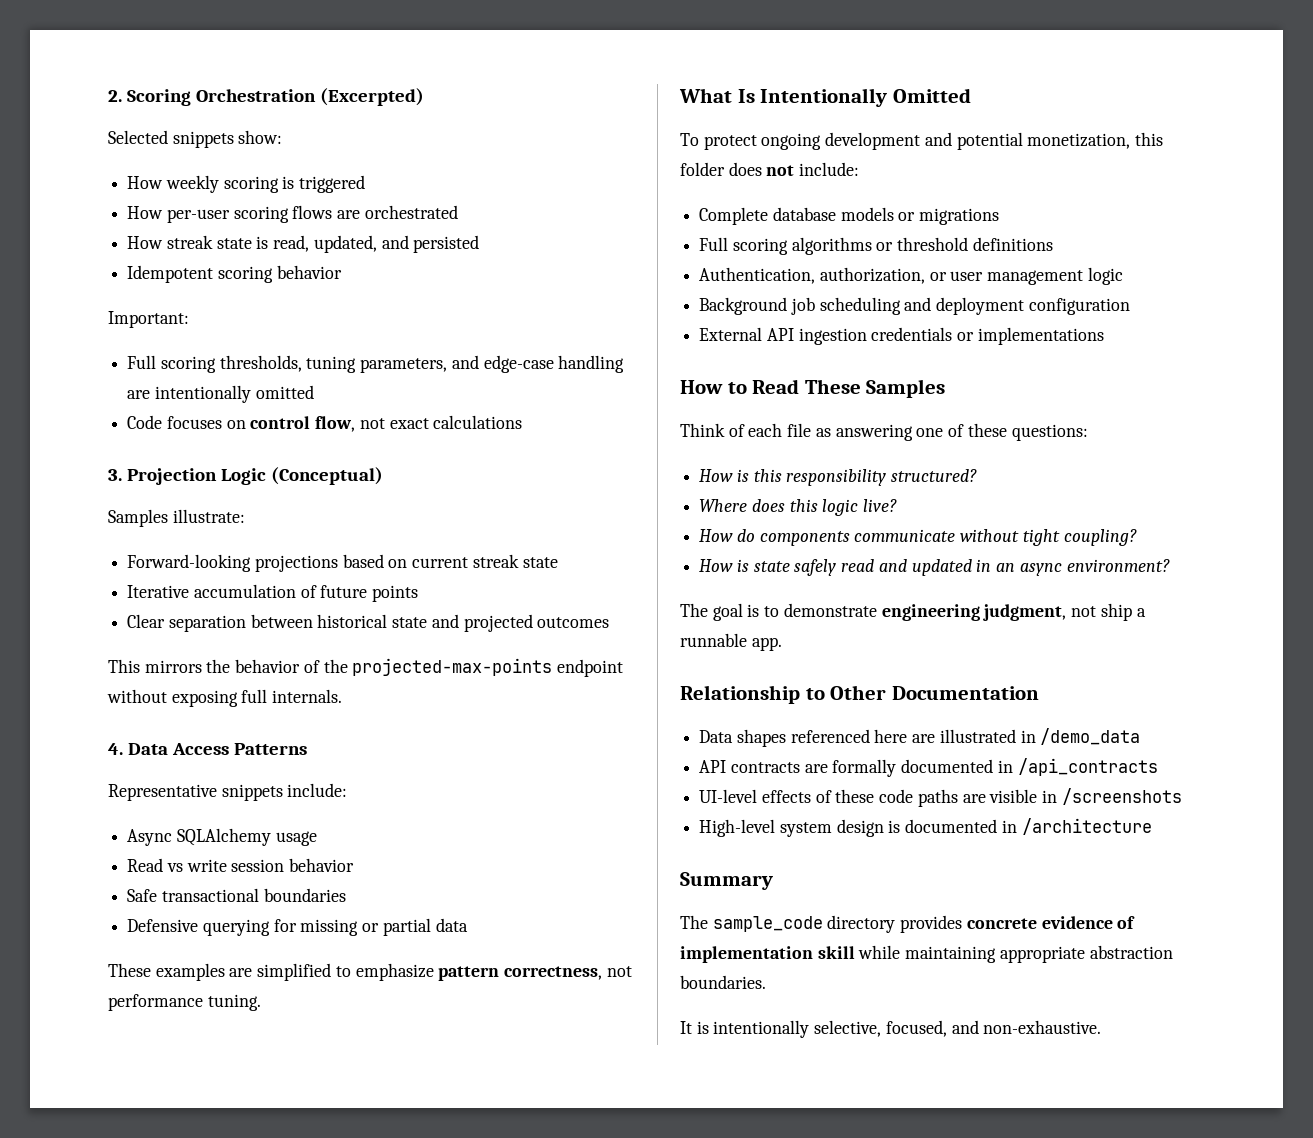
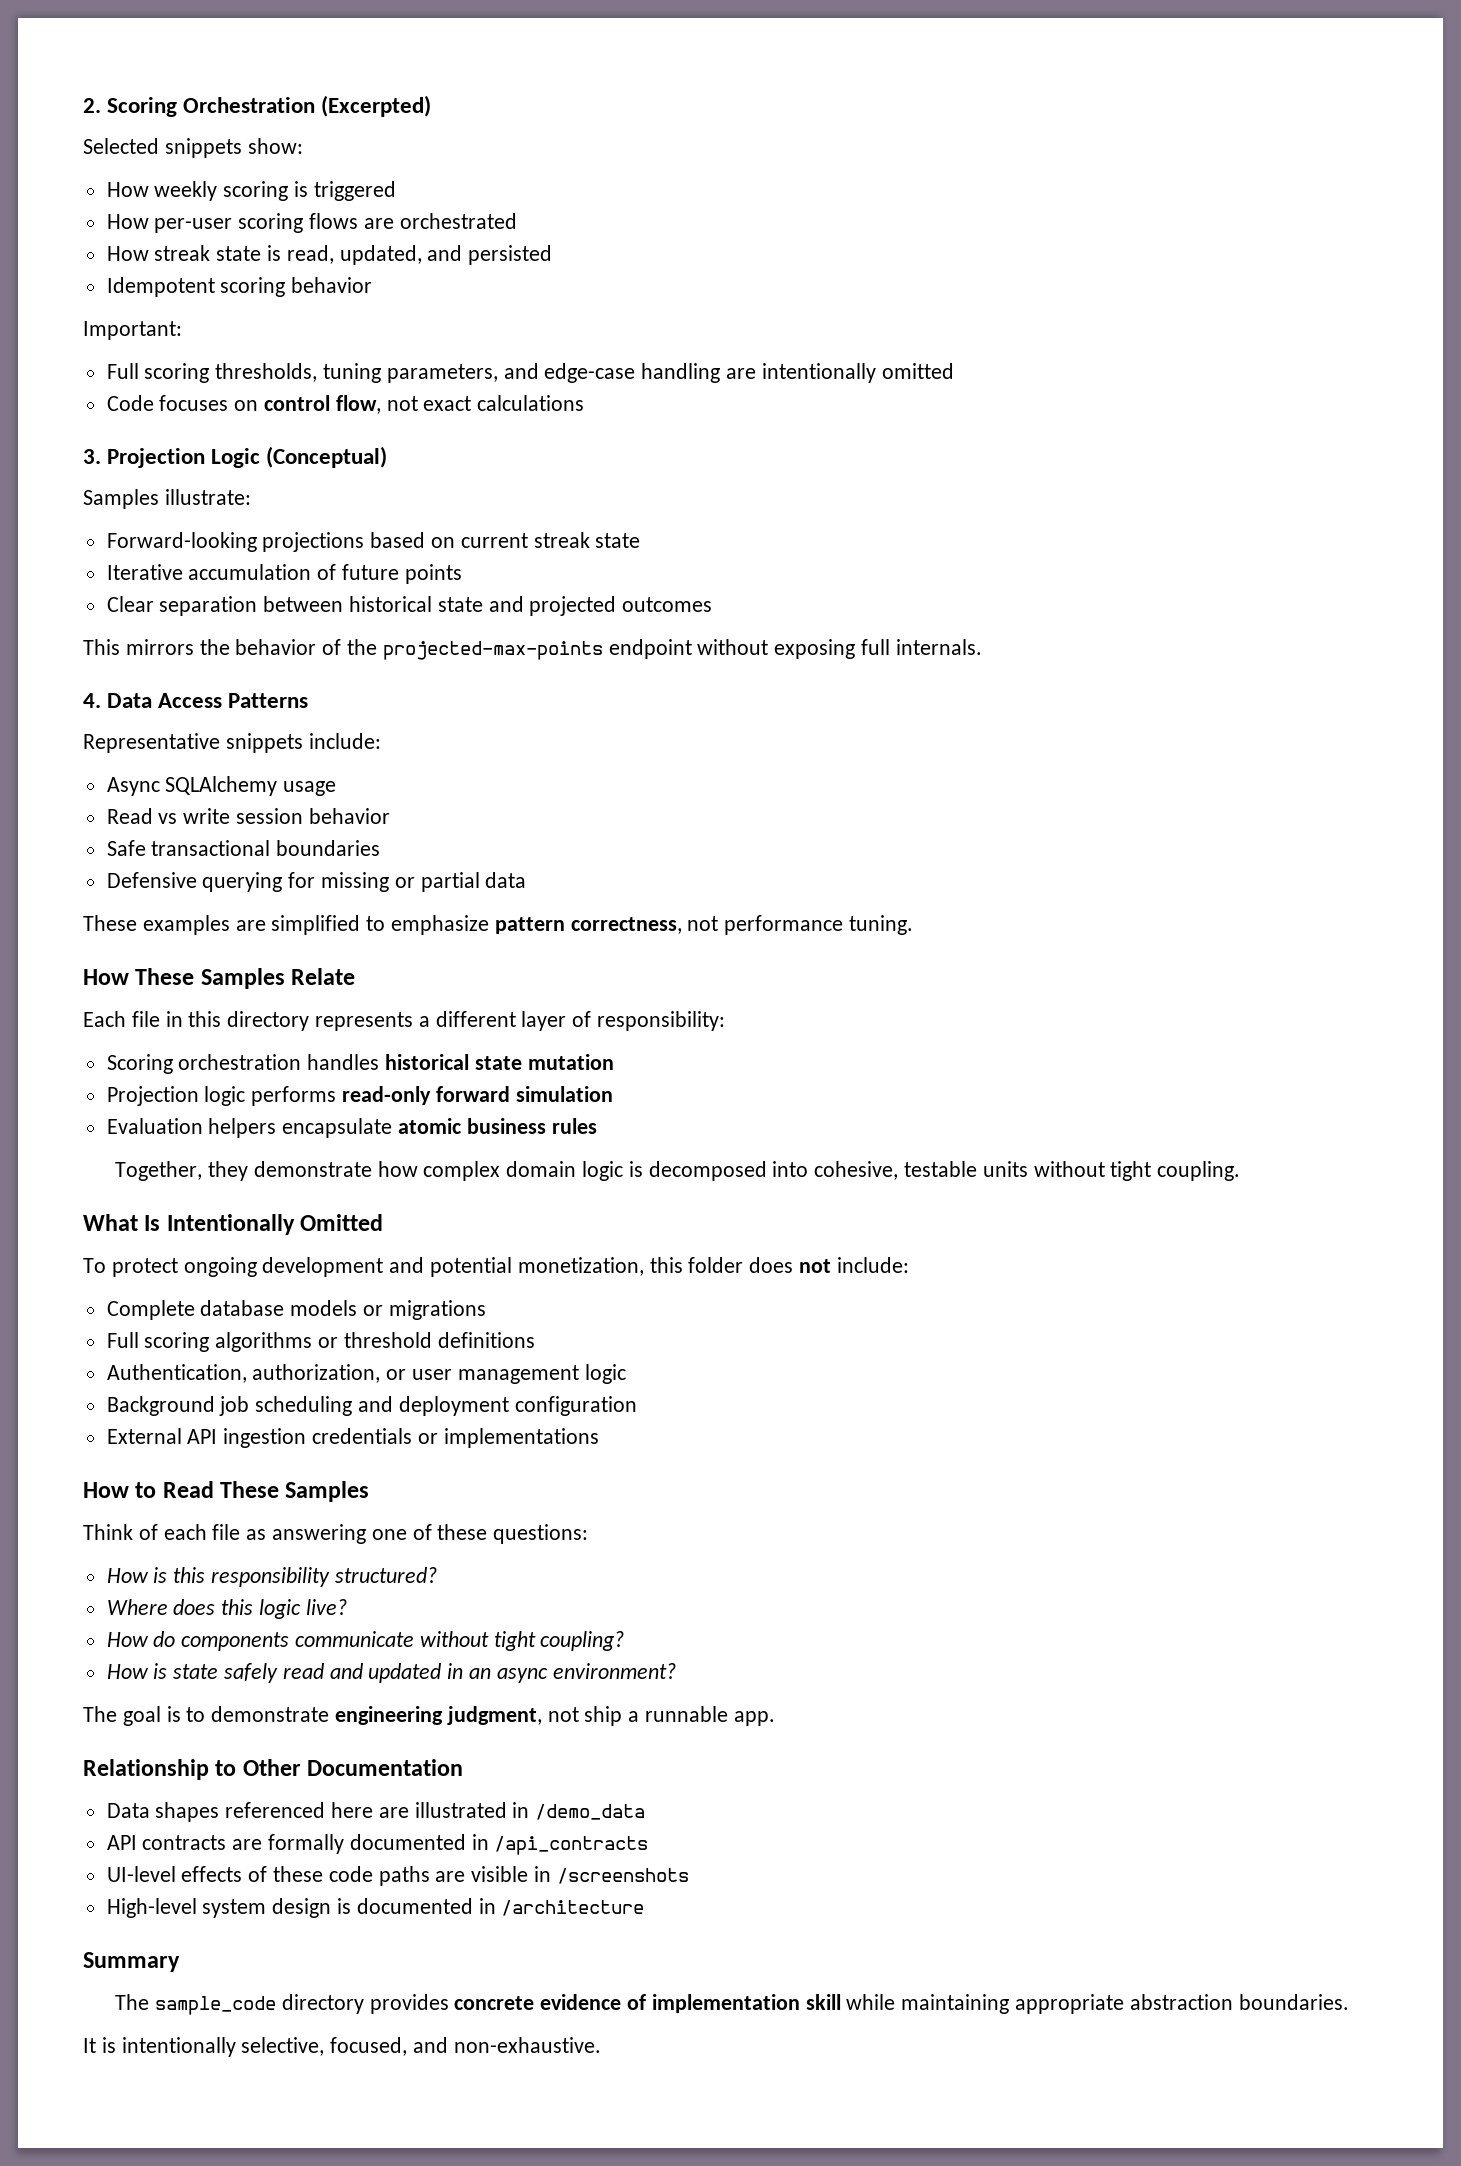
+ How These Samples Relate
+ Each file in this directory represents a different layer of responsibility:
+ Scoring orchestration handles historical state mutation
+ Projection logic performs read-only forward simulation
+ Evaluation helpers encapsulate atomic business rules
+ Together, they demonstrate how complex domain logic is decomposed into cohesive, testable units without tight coupling.

